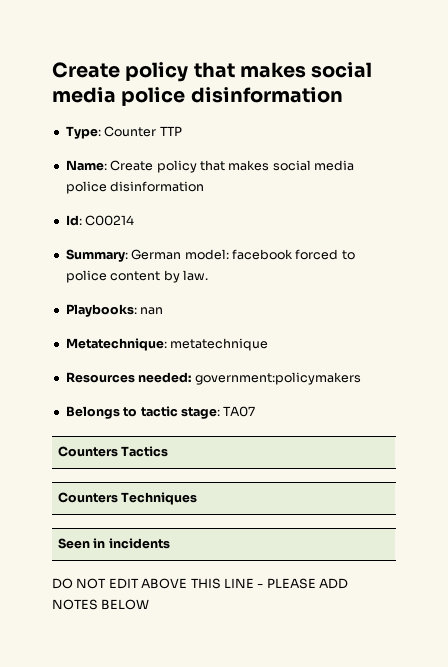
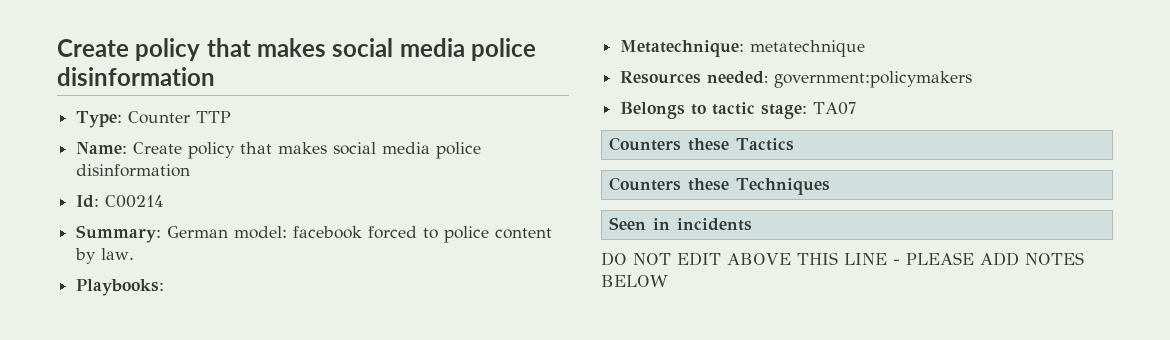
- Playbooks: nan
+ Playbooks:
- Counters Tactics
+ Counters these Tactics
- Counters Techniques
+ Counters these Techniques

